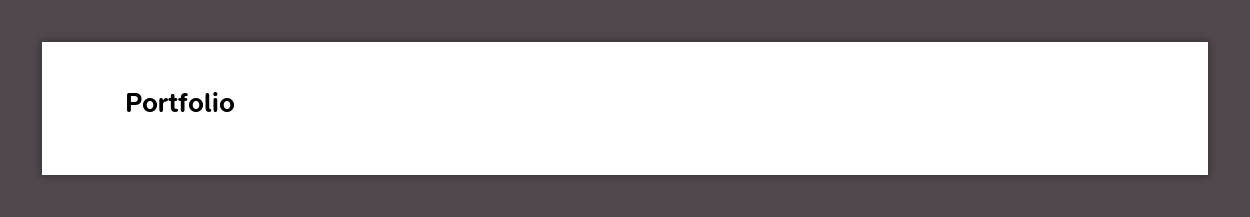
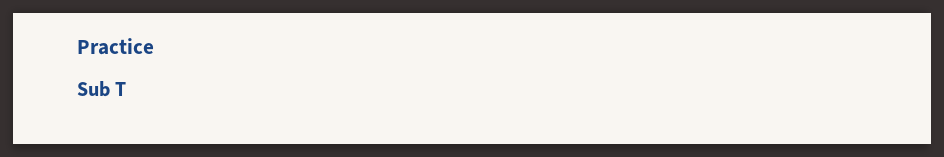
- Portfolio
+ Practice
+ Sub T

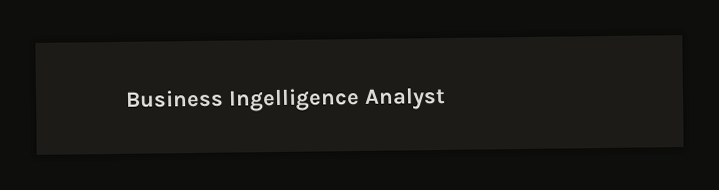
- Practice
- Sub T
+ Business Ingelligence Analyst

